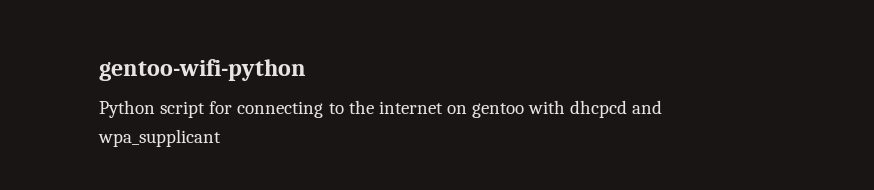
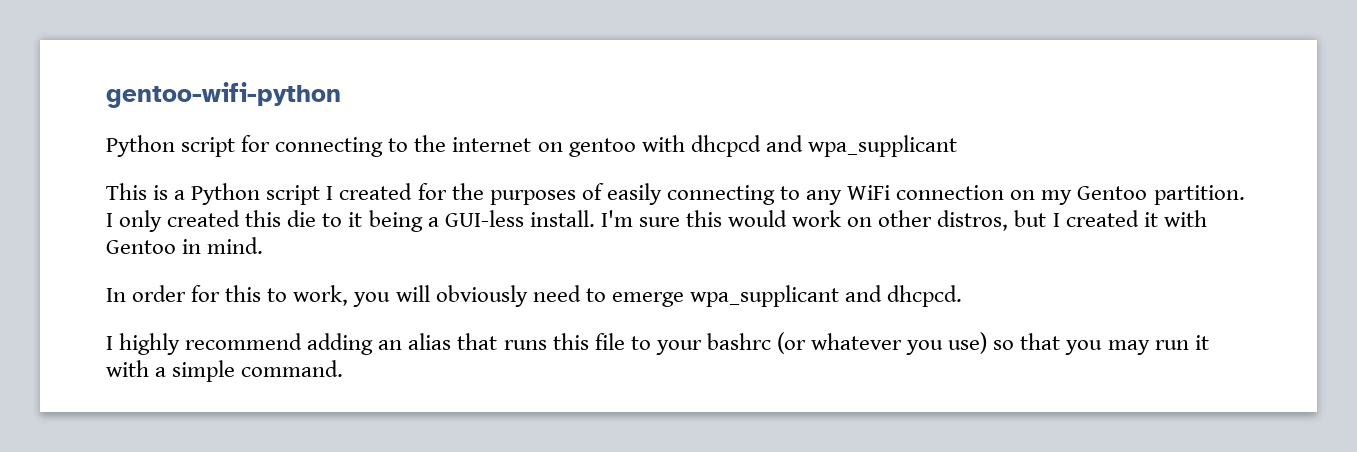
+ This is a Python script I created for the purposes of easily connecting to any WiFi connection on my Gentoo partition. I only created this die to it being a GUI-less install. I'm sure this would work on other distros, but I created it with Gentoo in mind.
+ In order for this to work, you will obviously need to emerge wpa_supplicant and dhcpcd.
+ I highly recommend adding an alias that runs this file to your bashrc (or whatever you use) so that you may run it with a simple command.

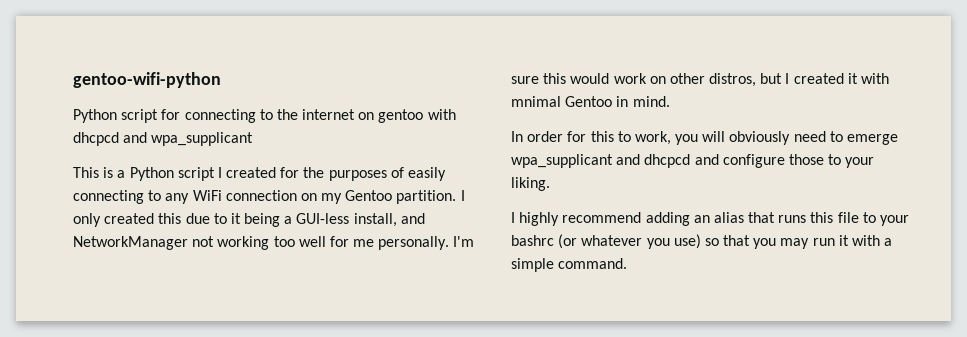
- I only created this die to it being a GUI-less install.
+ I only created this due to it being a GUI-less install, and NetworkManager not working too well for me personally.
- I'm sure this would work on other distros, but I created it with Gentoo in mind.
+ I'm sure this would work on other distros, but I created it with mnimal Gentoo in mind.
- In order for this to work, you will obviously need to emerge wpa_supplicant and dhcpcd.
+ In order for this to work, you will obviously need to emerge wpa_supplicant and dhcpcd and configure those to your liking.

